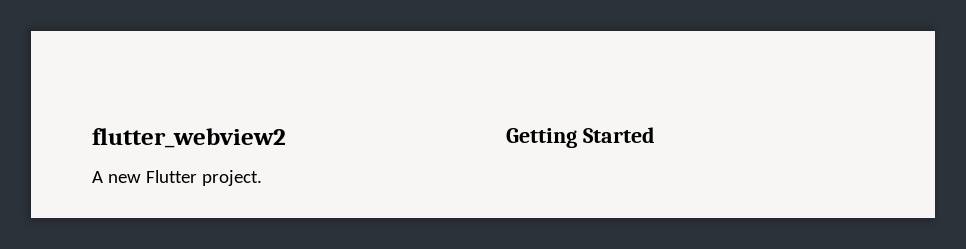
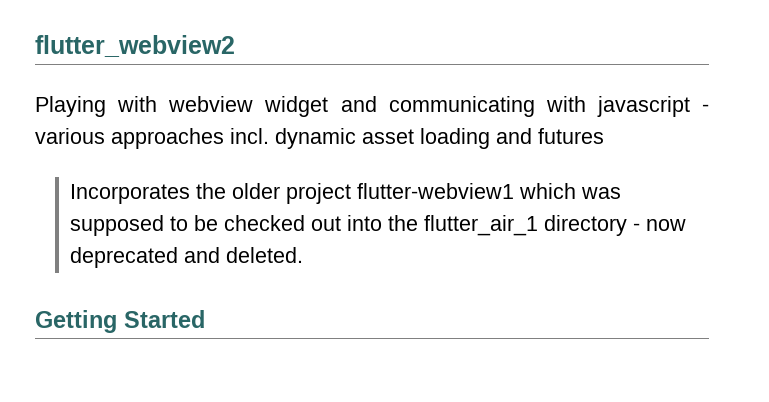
- A new Flutter project.
+ Playing with webview widget and communicating with javascript - various approaches incl. dynamic asset loading and futures
+ Incorporates the older project flutter-webview1 which was supposed to be checked out into the flutter_air_1 directory - now deprecated and deleted.

